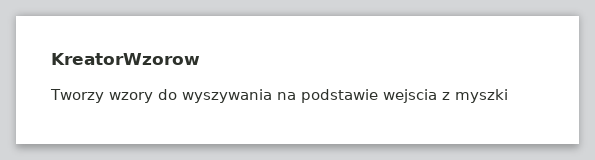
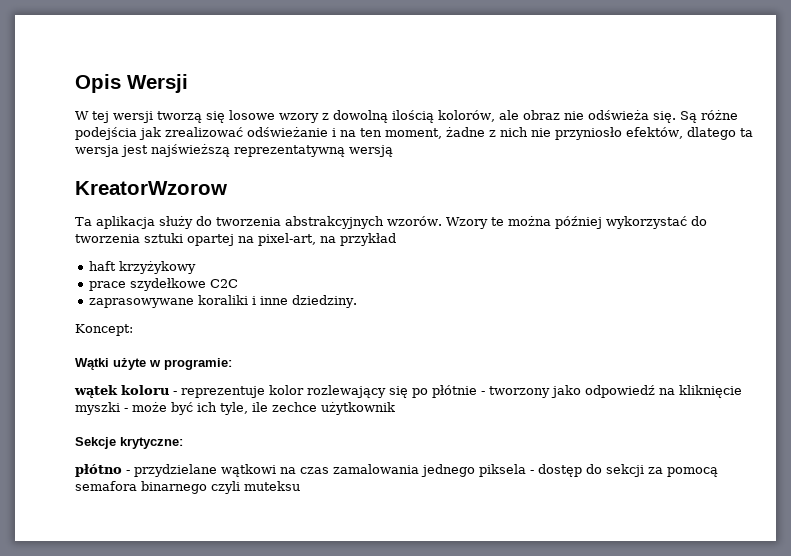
+ Opis Wersji
+ W tej wersji tworzą się losowe wzory z dowolną ilością kolorów, ale obraz nie odświeża się. Są różne podejścia jak zrealizować odświeżanie i na ten moment, żadne z nich nie przyniosło efektów, dlatego ta wersja jest najświeższą reprezentatywną wersją
  KreatorWzorow
- Tworzy wzory do wyszywania na podstawie wejscia z myszki
+ Ta aplikacja służy do tworzenia abstrakcyjnych wzorów. Wzory te można później wykorzystać do tworzenia sztuki opartej na pixel-art, na przykład
+ haft krzyżykowy
+ prace szydełkowe C2C
+ zaprasowywane koraliki i inne dziedziny.
+ Koncept:
+ Wątki użyte w programie:
+ wątek koloru - reprezentuje kolor rozlewający się po płótnie - tworzony jako odpowiedź na kliknięcie myszki - może być ich tyle, ile zechce użytkownik
+ Sekcje krytyczne:
+ płótno - przydzielane wątkowi na czas zamalowania jednego piksela - dostęp do sekcji za pomocą semafora binarnego czyli muteksu

